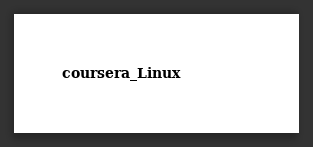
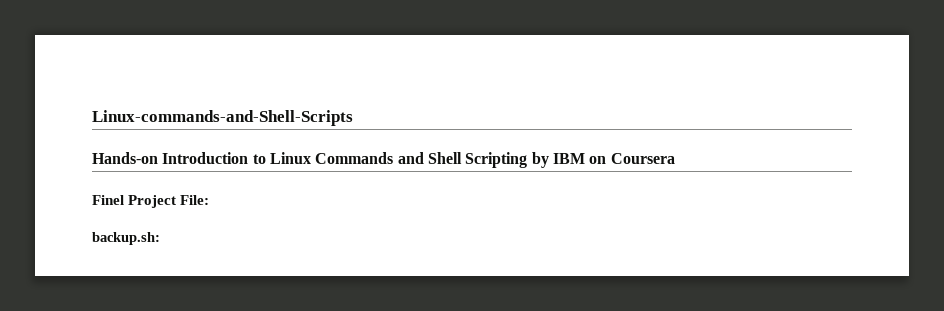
- coursera_Linux
+ Linux-commands-and-Shell-Scripts
+ Hands-on Introduction to Linux Commands and Shell Scripting by IBM on Coursera
+ Finel Project File:
+ backup.sh:

